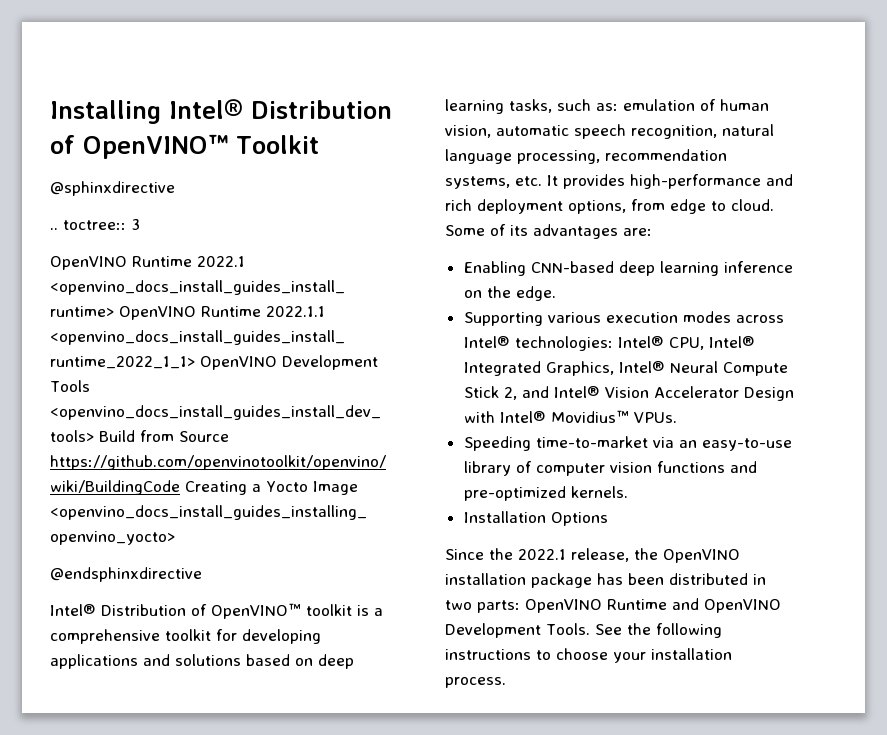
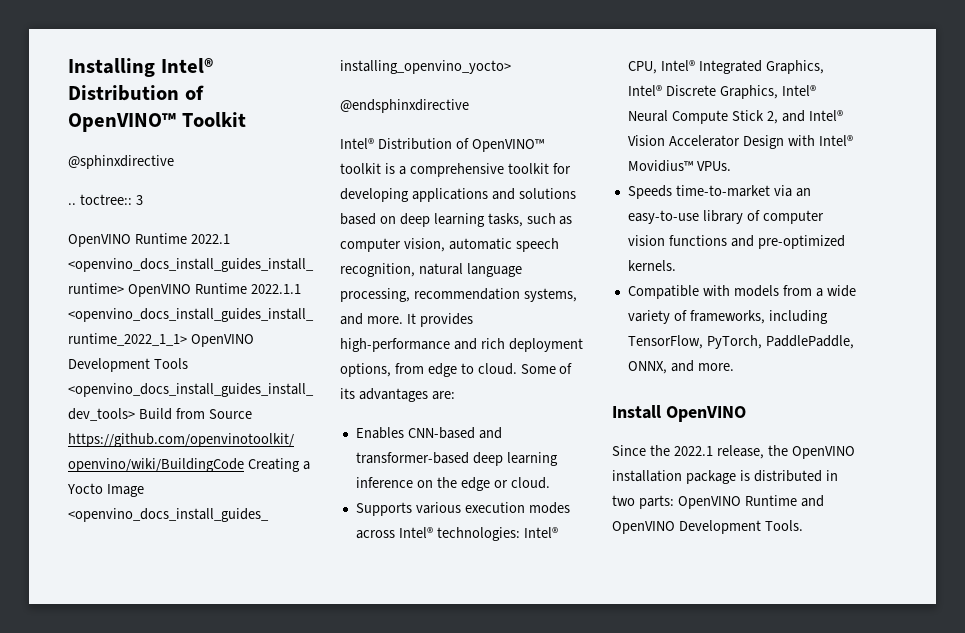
- Intel® Distribution of OpenVINO™ toolkit is a comprehensive toolkit for developing applications and solutions based on deep learning tasks, such as: emulation of human vision, automatic speech recognition, natural language processing, recommendation systems, etc. It provides high-performance and rich deployment options, from edge to cloud.
+ Intel® Distribution of OpenVINO™ toolkit is a comprehensive toolkit for developing applications and solutions based on deep learning tasks, such as computer vision, automatic speech recognition, natural language processing, recommendation systems, and more. It provides high-performance and rich deployment options, from edge to cloud.
- Enabling CNN-based deep learning inference on the edge.
- Supporting various execution modes across Intel® technologies: Intel® CPU, Intel® Integrated Graphics, Intel® Neural Compute Stick 2, and Intel® Vision Accelerator Design with Intel® Movidius™ VPUs.
+ Enables CNN-based and transformer-based deep learning inference on the edge or cloud.
+ Supports various execution modes across Intel® technologies: Intel® CPU, Intel® Integrated Graphics, Intel® Discrete Graphics, Intel® Neural Compute Stick 2, and Intel® Vision Accelerator Design with Intel® Movidius™ VPUs.
- Speeding time-to-market via an easy-to-use library of computer vision functions and pre-optimized kernels.
+ Speeds time-to-market via an easy-to-use library of computer vision functions and pre-optimized kernels.
- Installation Options
+ Compatible with models from a wide variety of frameworks, including TensorFlow, PyTorch, PaddlePaddle, ONNX, and more.
+ Install OpenVINO
- Since the 2022.1 release, the OpenVINO installation package has been distributed in two parts: OpenVINO Runtime and OpenVINO Development Tools. See the following instructions to choose your installation process.
+ Since the 2022.1 release, the OpenVINO installation package is distributed in two parts: OpenVINO Runtime and OpenVINO Development Tools.

